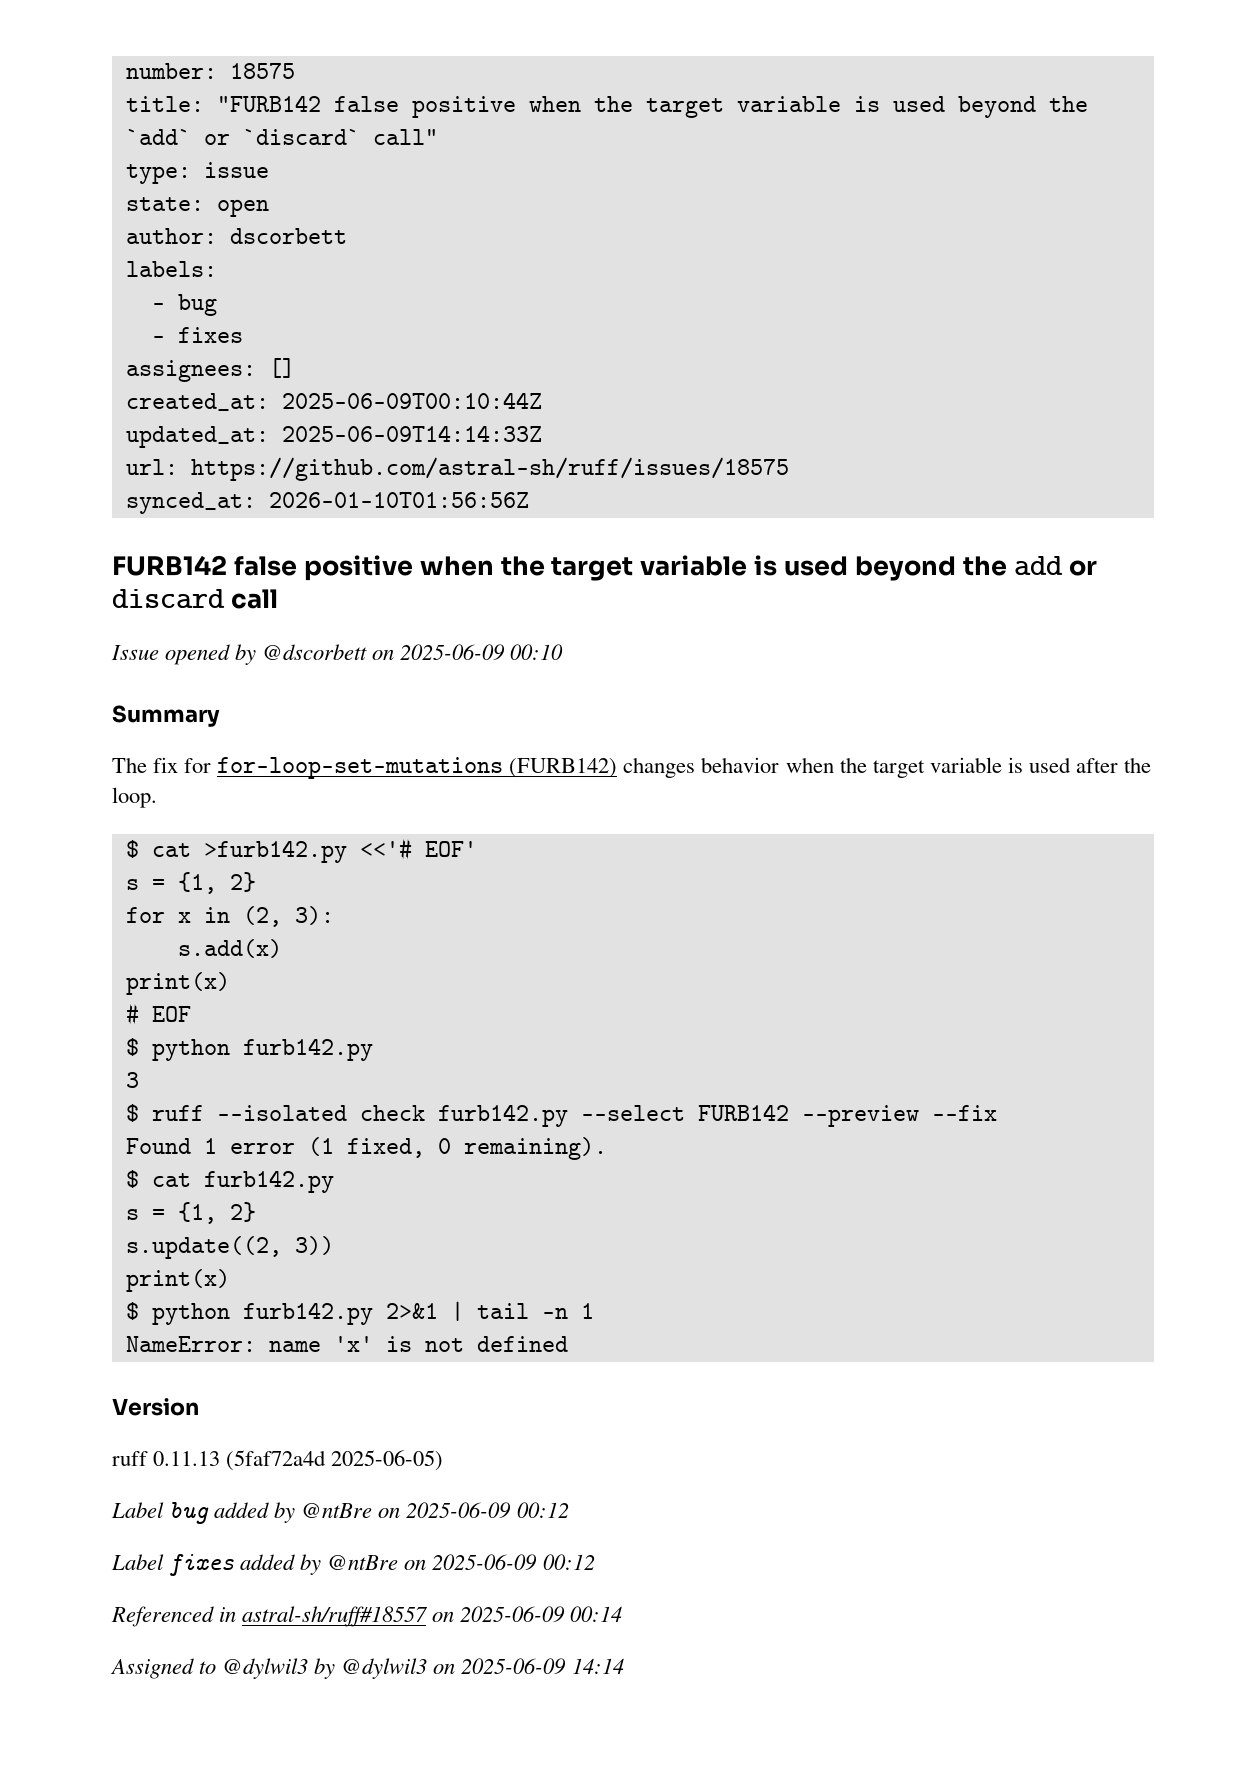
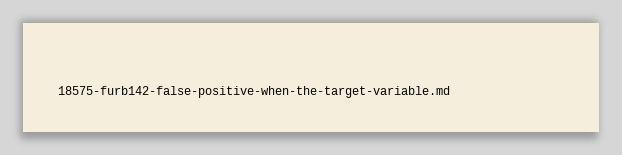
- number: 18575
- title: "FURB142 false positive when the target variable is used beyond the `add` or `discard` call"
- type: issue
- state: open
- author: dscorbett
- labels:
- - bug
- - fixes
- assignees: []
- created_at: 2025-06-09T00:10:44Z
- updated_at: 2025-06-09T14:14:33Z
- url: https://github.com/astral-sh/ruff/issues/18575
- synced_at: 2026-01-10T01:56:56Z
- FURB142 false positive when the target variable is used beyond the add or discard call
- Issue opened by @dscorbett on 2025-06-09 00:10
- Summary
- The fix for for-loop-set-mutations (FURB142) changes behavior when the target variable is used after the loop.
- $ cat >furb142.py <<'# EOF'
- s = {1, 2}
- for x in (2, 3):
- s.add(x)
- print(x)
- # EOF
- $ python furb142.py
- 3
- $ ruff --isolated check furb142.py --select FURB142 --preview --fix
- Found 1 error (1 fixed, 0 remaining).
- $ cat furb142.py
- s = {1, 2}
- s.update((2, 3))
- print(x)
- $ python furb142.py 2>&1 | tail -n 1
- NameError: name 'x' is not defined
- Version
- ruff 0.11.13 (5faf72a4d 2025-06-05)
- Label bug added by @ntBre on 2025-06-09 00:12
- Label fixes added by @ntBre on 2025-06-09 00:12
- Referenced in astral-sh/ruff#18557 on 2025-06-09 00:14
- Assigned to @dylwil3 by @dylwil3 on 2025-06-09 14:14
+ 18575-furb142-false-positive-when-the-target-variable.md

